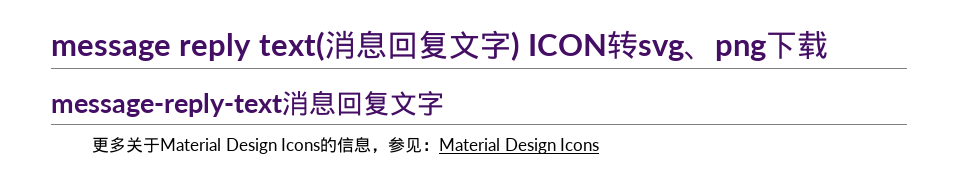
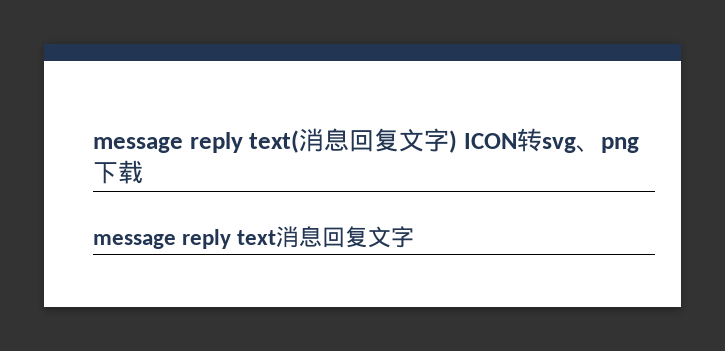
- message-reply-text消息回复文字
- 更多关于Material Design Icons的信息，参见：Material Design Icons
+ message reply text消息回复文字

